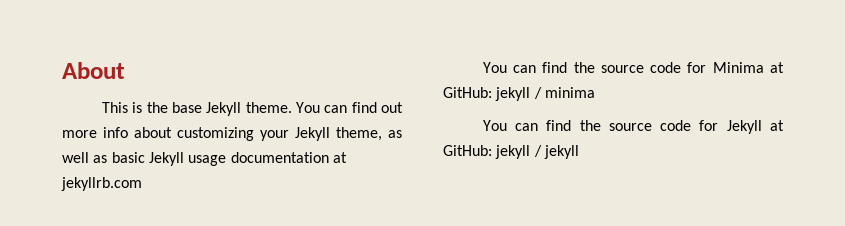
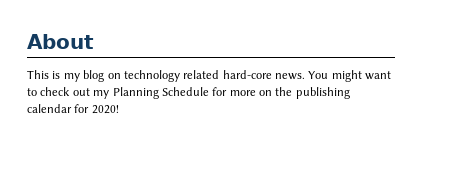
- This is the base Jekyll theme. You can find out more info about customizing your Jekyll theme, as well as basic Jekyll usage documentation at jekyllrb.com
- You can find the source code for Minima at GitHub: jekyll / minima
- You can find the source code for Jekyll at GitHub: jekyll / jekyll
+ This is my blog on technology related hard-core news. You might want to check out my Planning Schedule for more on the publishing calendar for 2020!

